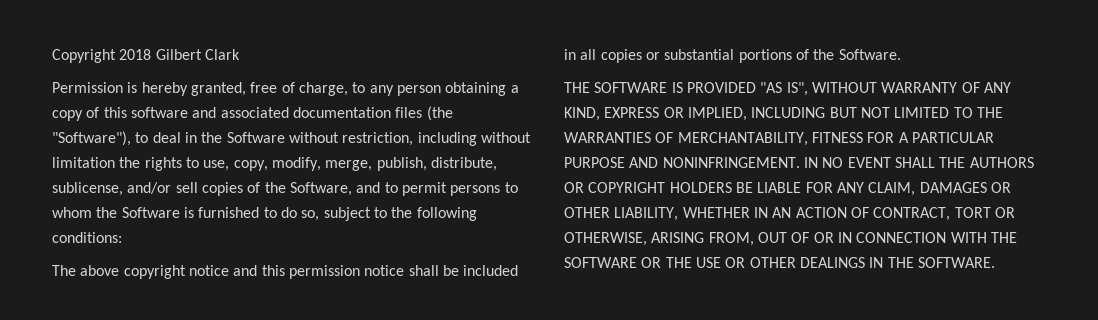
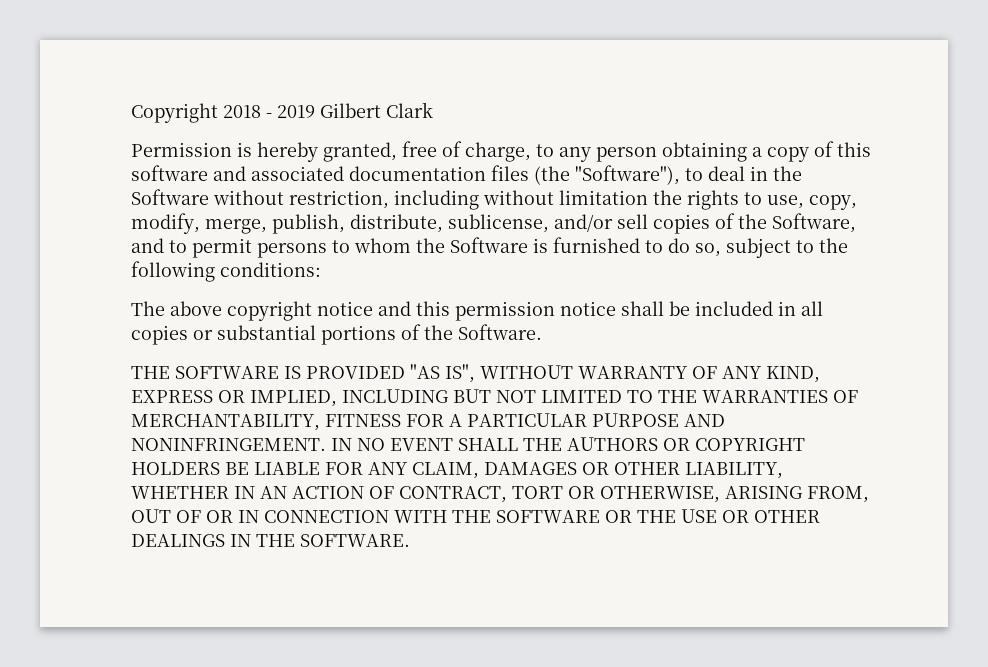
- Copyright 2018 Gilbert Clark
+ Copyright 2018 - 2019 Gilbert Clark

